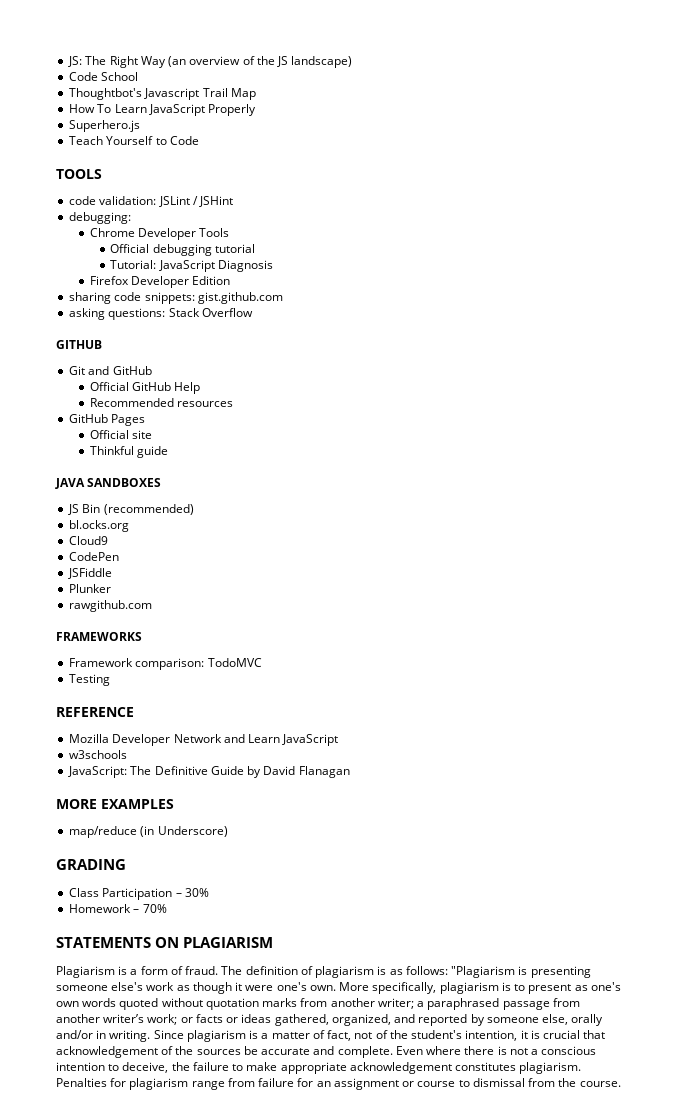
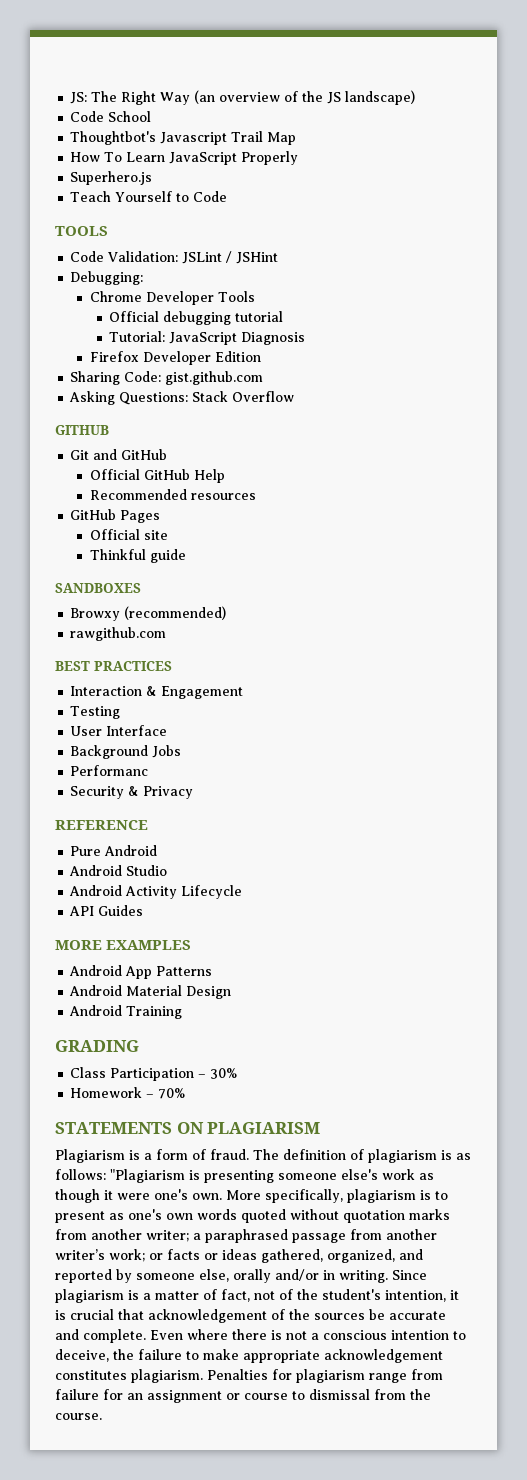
- code validation: JSLint / JSHint
+ Code Validation: JSLint / JSHint
- debugging:
+ Debugging:
- sharing code snippets: gist.github.com
+ Sharing Code: gist.github.com
- asking questions: Stack Overflow
+ Asking Questions: Stack Overflow
- JAVA SANDBOXES
+ SANDBOXES
- JS Bin (recommended)
+ Browxy (recommended)
- bl.ocks.org
- Cloud9
- CodePen
- JSFiddle
- Plunker
  rawgithub.com
- FRAMEWORKS
- Framework comparison: TodoMVC
+ BEST PRACTICES
+ Interaction & Engagement
  Testing
+ User Interface
+ Background Jobs
+ Performanc
+ Security & Privacy
  REFERENCE
- Mozilla Developer Network and Learn JavaScript
- w3schools
- JavaScript: The Definitive Guide by David Flanagan
+ Pure Android
+ Android Studio
+ Android Activity Lifecycle
+ API Guides
  MORE EXAMPLES
- map/reduce (in Underscore)
+ Android App Patterns
+ Android Material Design
+ Android Training

